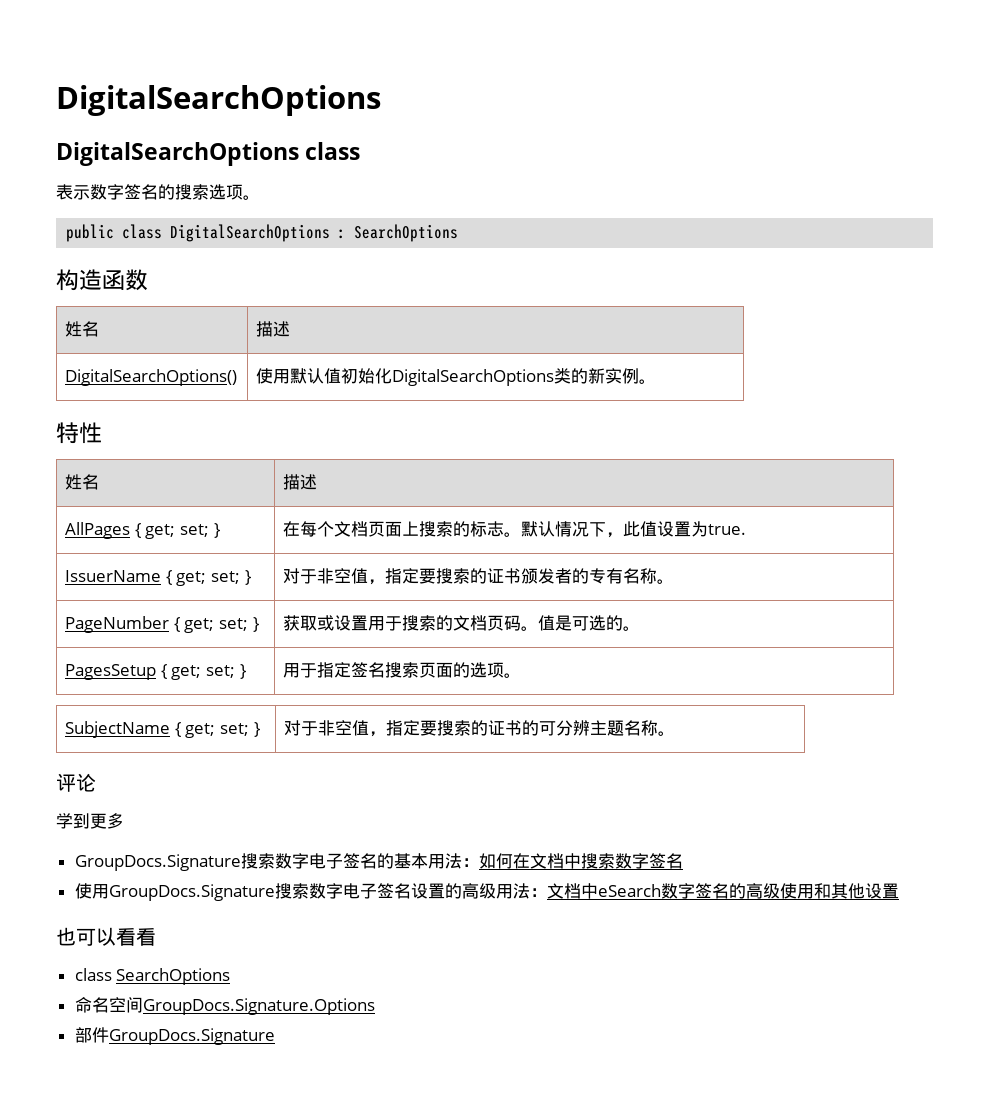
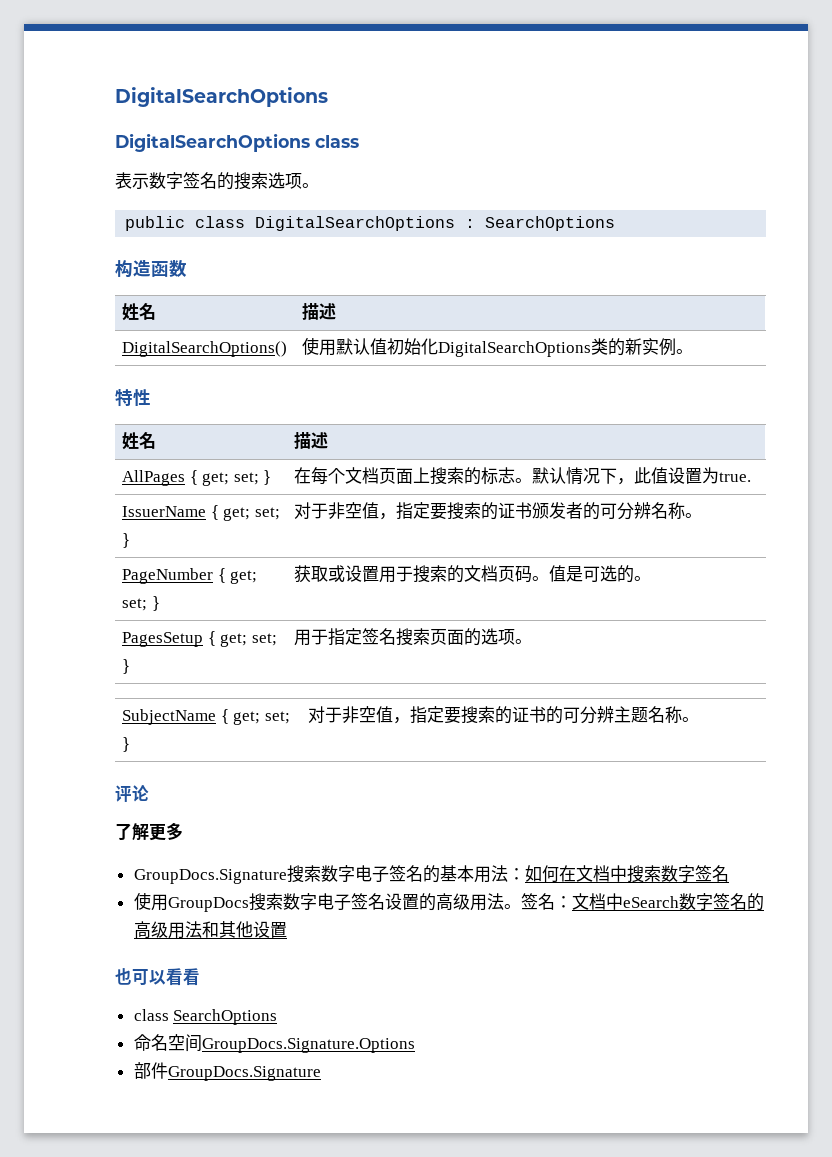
- IssuerName { get; set; } | 对于非空值，指定要搜索的证书颁发者的专有名称。
+ IssuerName { get; set; } | 对于非空值，指定要搜索的证书颁发者的可分辨名称。
- 学到更多
+ 了解更多
- 使用GroupDocs.Signature搜索数字电子签名设置的高级用法：文档中eSearch数字签名的高级使用和其他设置
+ 使用GroupDocs搜索数字电子签名设置的高级用法。签名：文档中eSearch数字签名的高级用法和其他设置

